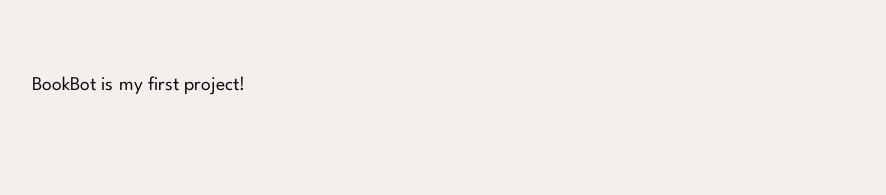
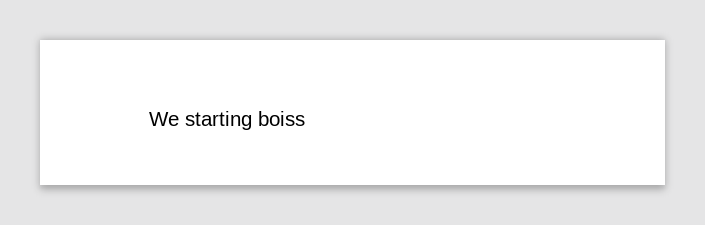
- BookBot is my first project!
+ We starting boiss

